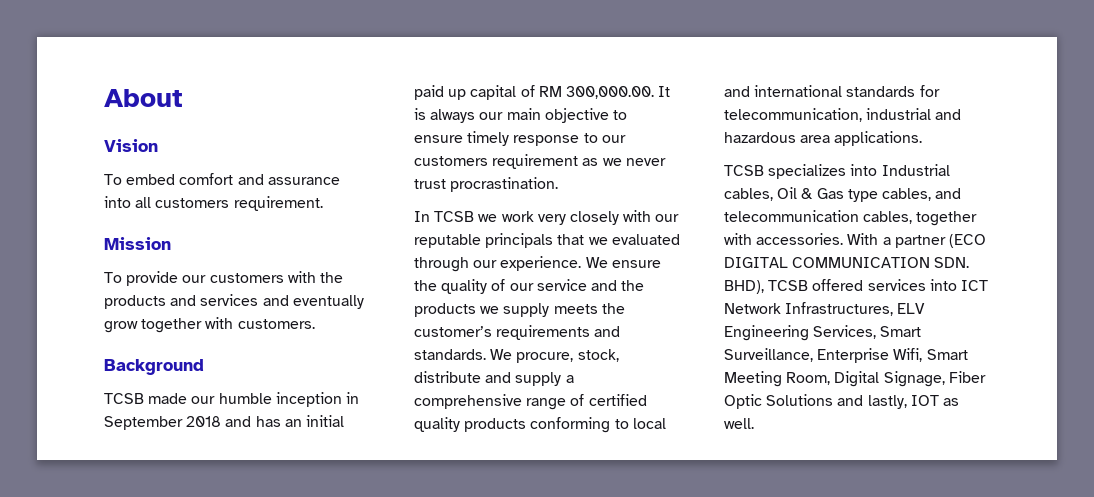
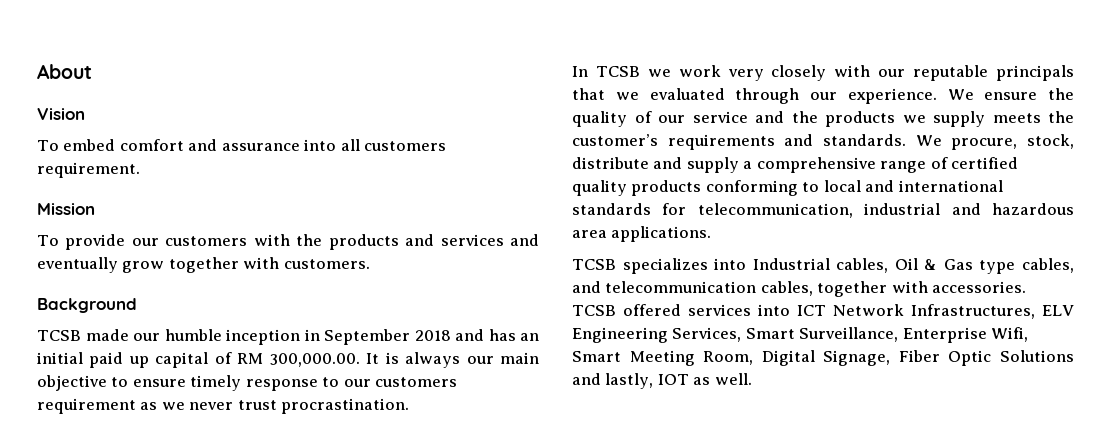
- With a partner (ECO DIGITAL COMMUNICATION SDN. BHD), TCSB offered services into ICT Network Infrastructures, ELV Engineering Services, Smart Surveillance, Enterprise Wifi, Smart Meeting Room, Digital Signage, Fiber Optic Solutions and lastly, IOT as well.
+ TCSB offered services into ICT Network Infrastructures, ELV Engineering Services, Smart Surveillance, Enterprise Wifi, Smart Meeting Room, Digital Signage, Fiber Optic Solutions and lastly, IOT as well.

